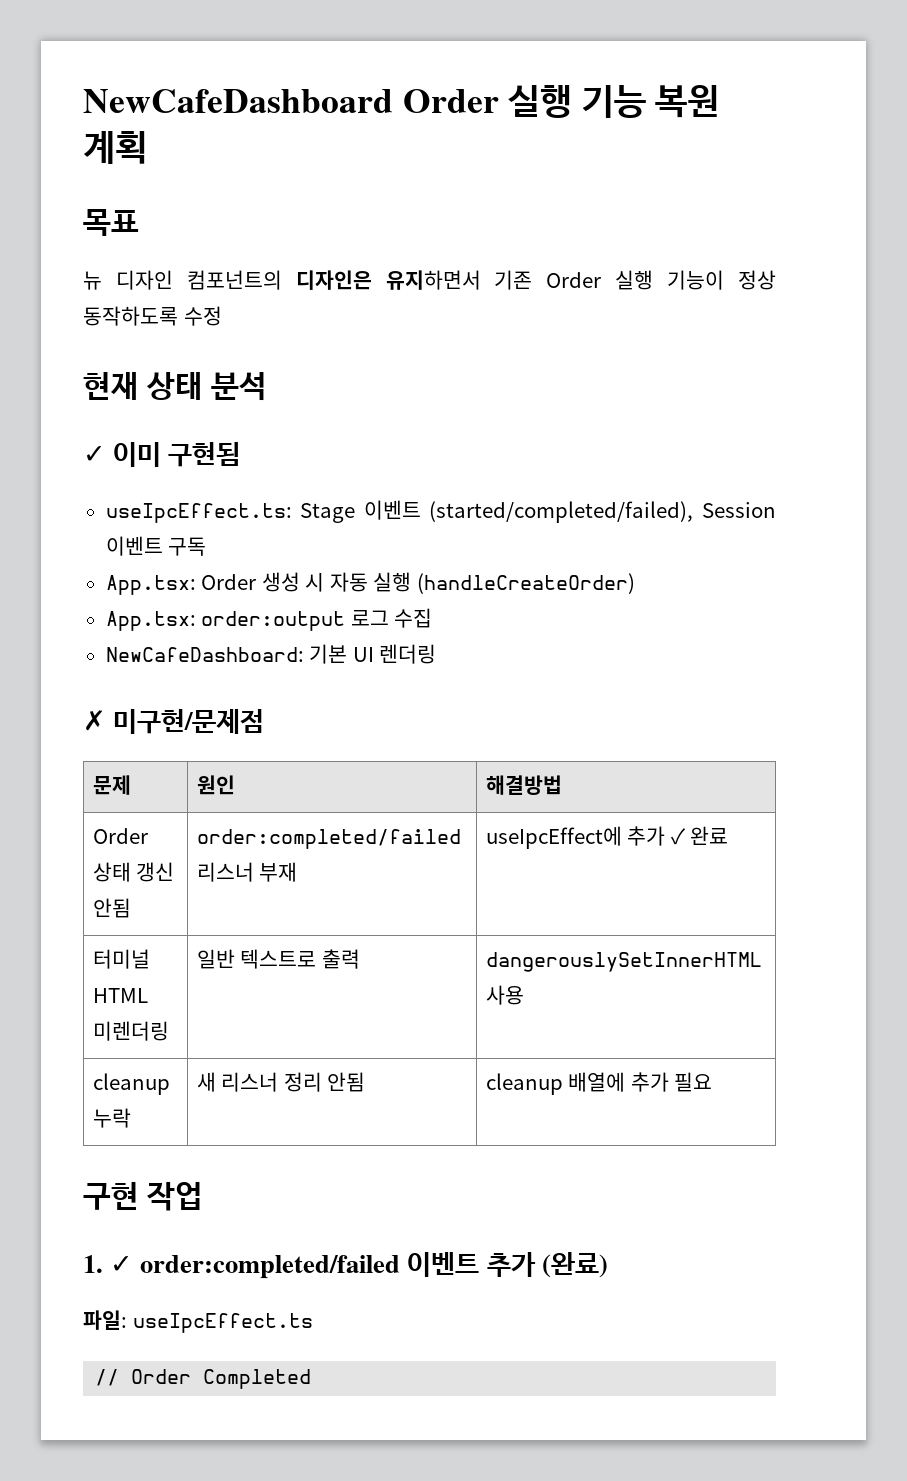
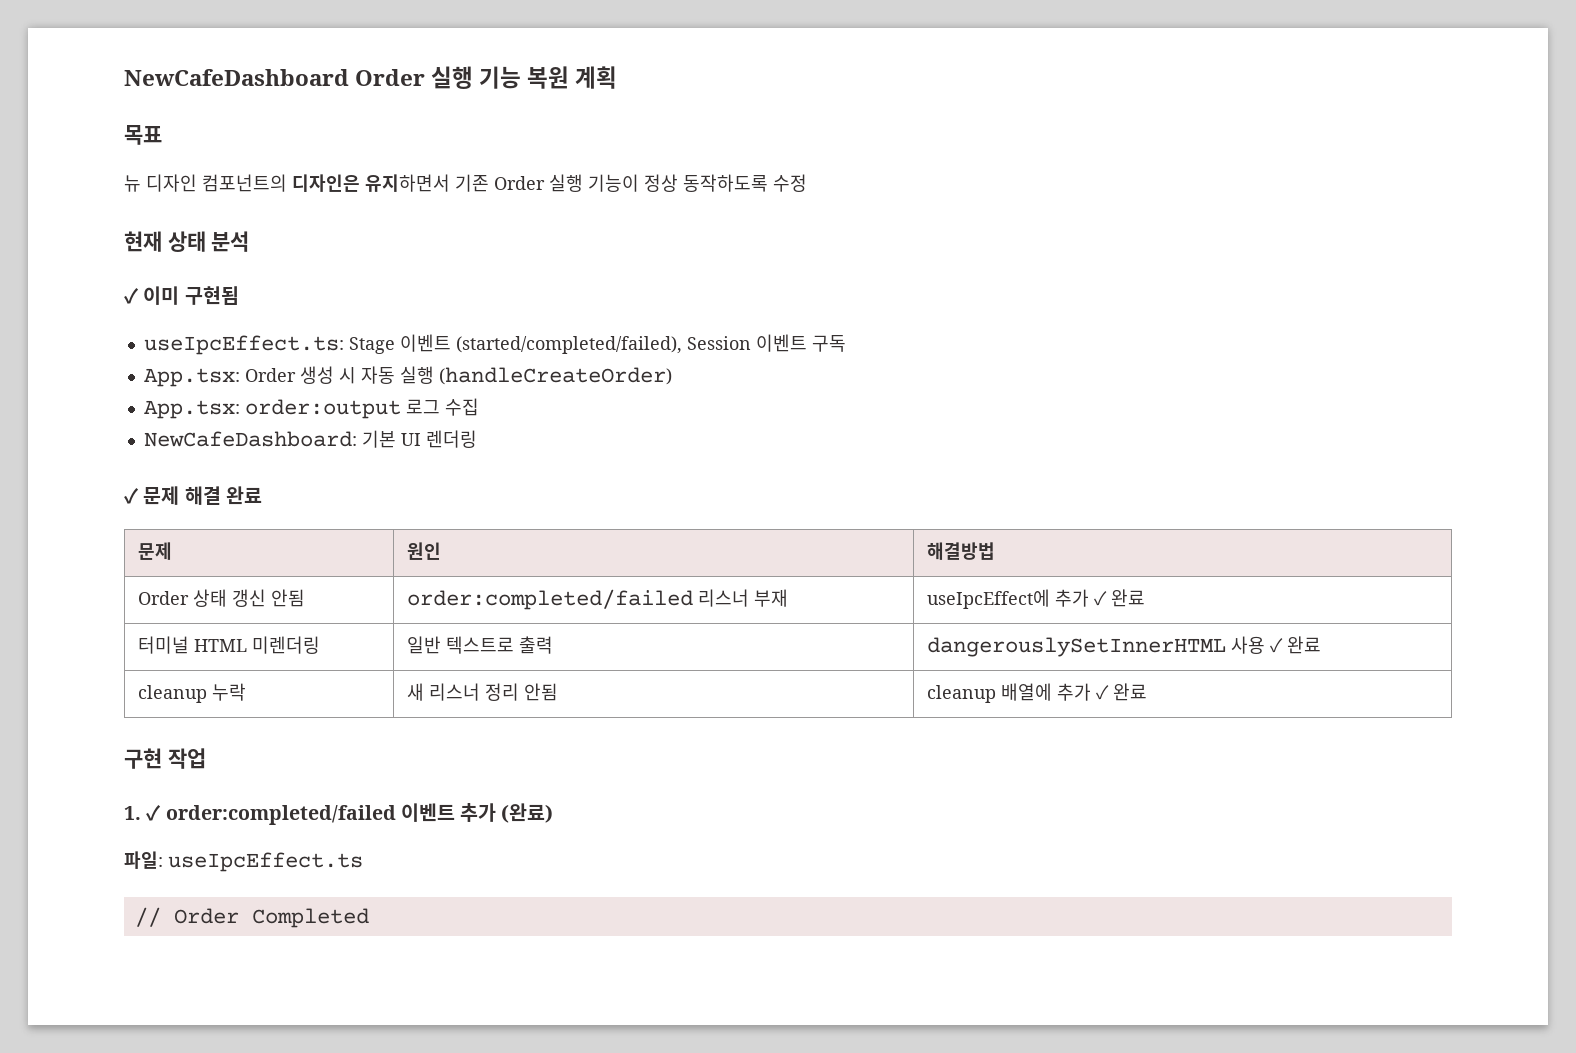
- ✗ 미구현/문제점
+ ✓ 문제 해결 완료
- 터미널 HTML 미렌더링 | 일반 텍스트로 출력 | dangerouslySetInnerHTML 사용
+ 터미널 HTML 미렌더링 | 일반 텍스트로 출력 | dangerouslySetInnerHTML 사용 ✓ 완료
- cleanup 누락 | 새 리스너 정리 안됨 | cleanup 배열에 추가 필요
+ cleanup 누락 | 새 리스너 정리 안됨 | cleanup 배열에 추가 ✓ 완료

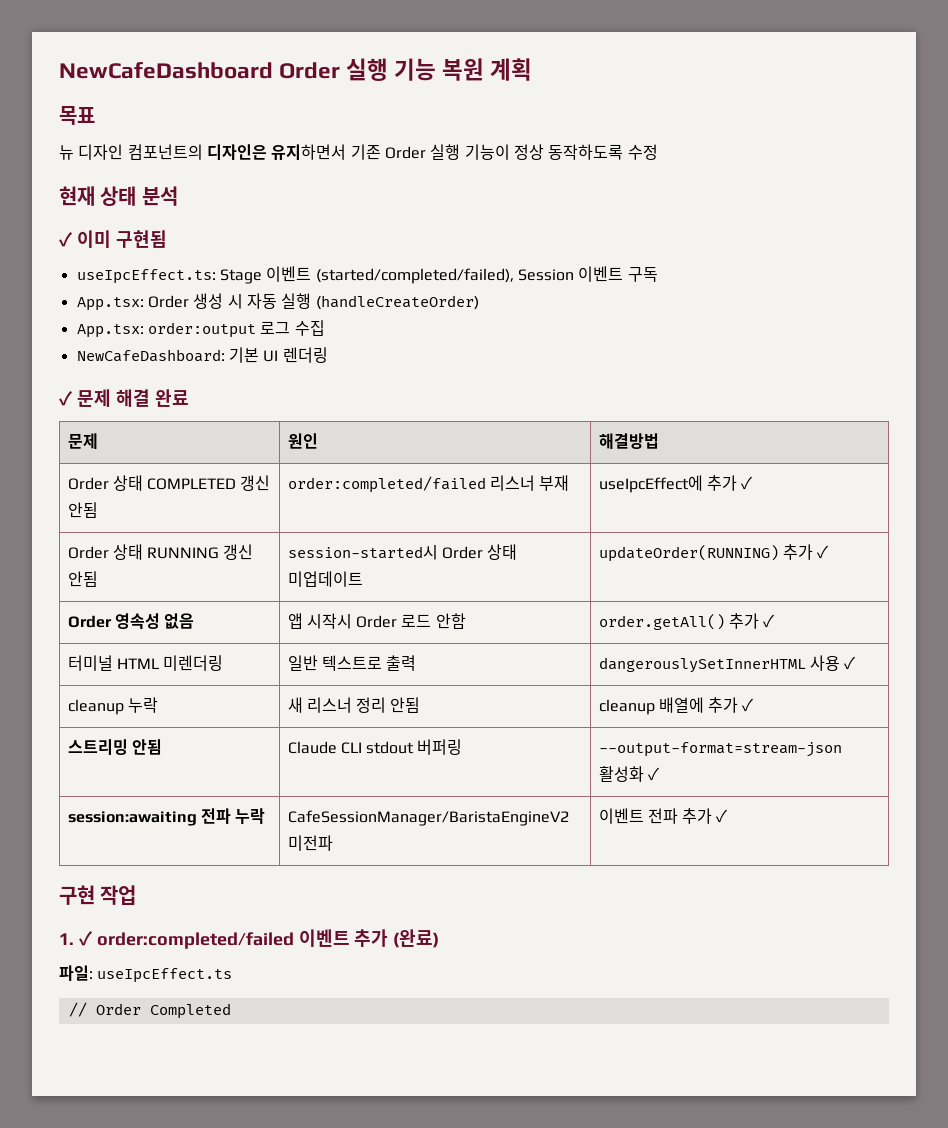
- Order 상태 갱신 안됨 | order:completed/failed 리스너 부재 | useIpcEffect에 추가 ✓ 완료
+ Order 상태 COMPLETED 갱신 안됨 | order:completed/failed 리스너 부재 | useIpcEffect에 추가 ✓
+ Order 상태 RUNNING 갱신 안됨 | session-started시 Order 상태 미업데이트 | updateOrder(RUNNING) 추가 ✓
+ Order 영속성 없음 | 앱 시작시 Order 로드 안함 | order.getAll() 추가 ✓
- 터미널 HTML 미렌더링 | 일반 텍스트로 출력 | dangerouslySetInnerHTML 사용 ✓ 완료
+ 터미널 HTML 미렌더링 | 일반 텍스트로 출력 | dangerouslySetInnerHTML 사용 ✓
- cleanup 누락 | 새 리스너 정리 안됨 | cleanup 배열에 추가 ✓ 완료
+ cleanup 누락 | 새 리스너 정리 안됨 | cleanup 배열에 추가 ✓
+ 스트리밍 안됨 | Claude CLI stdout 버퍼링 | --output-format=stream-json 활성화 ✓
+ session:awaiting 전파 누락 | CafeSessionManager/BaristaEngineV2 미전파 | 이벤트 전파 추가 ✓

